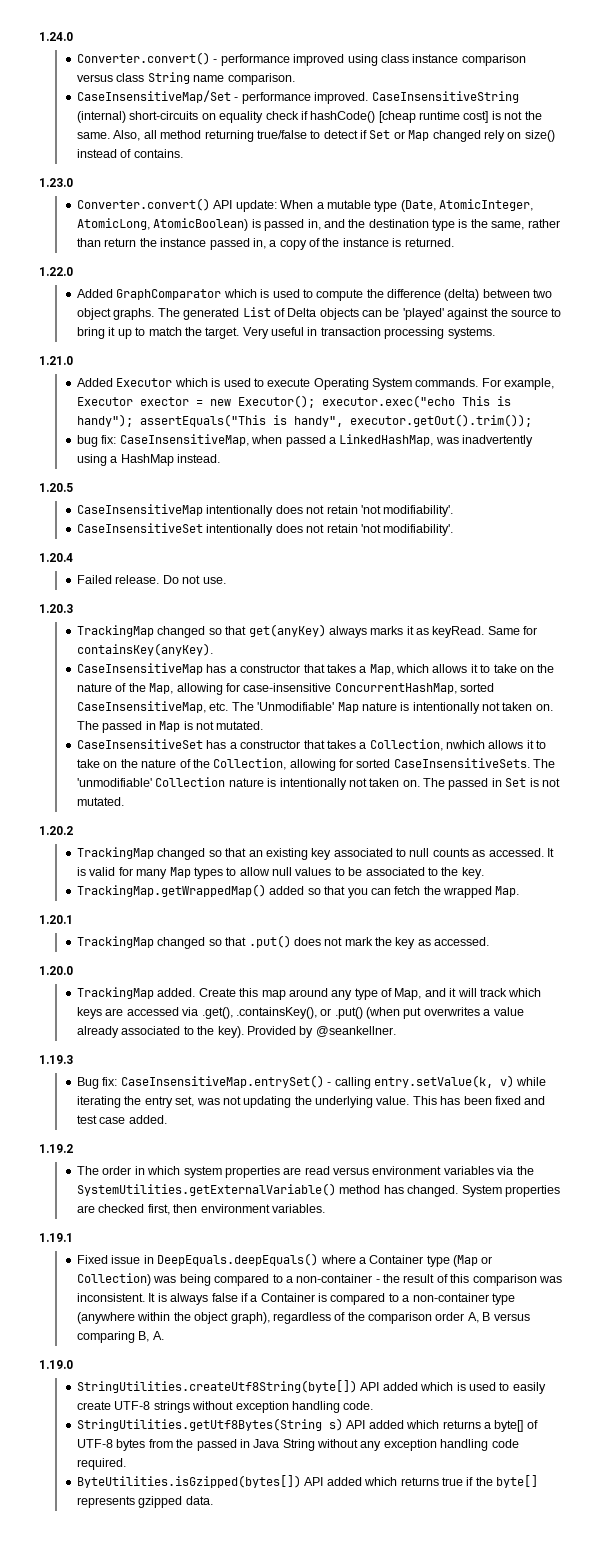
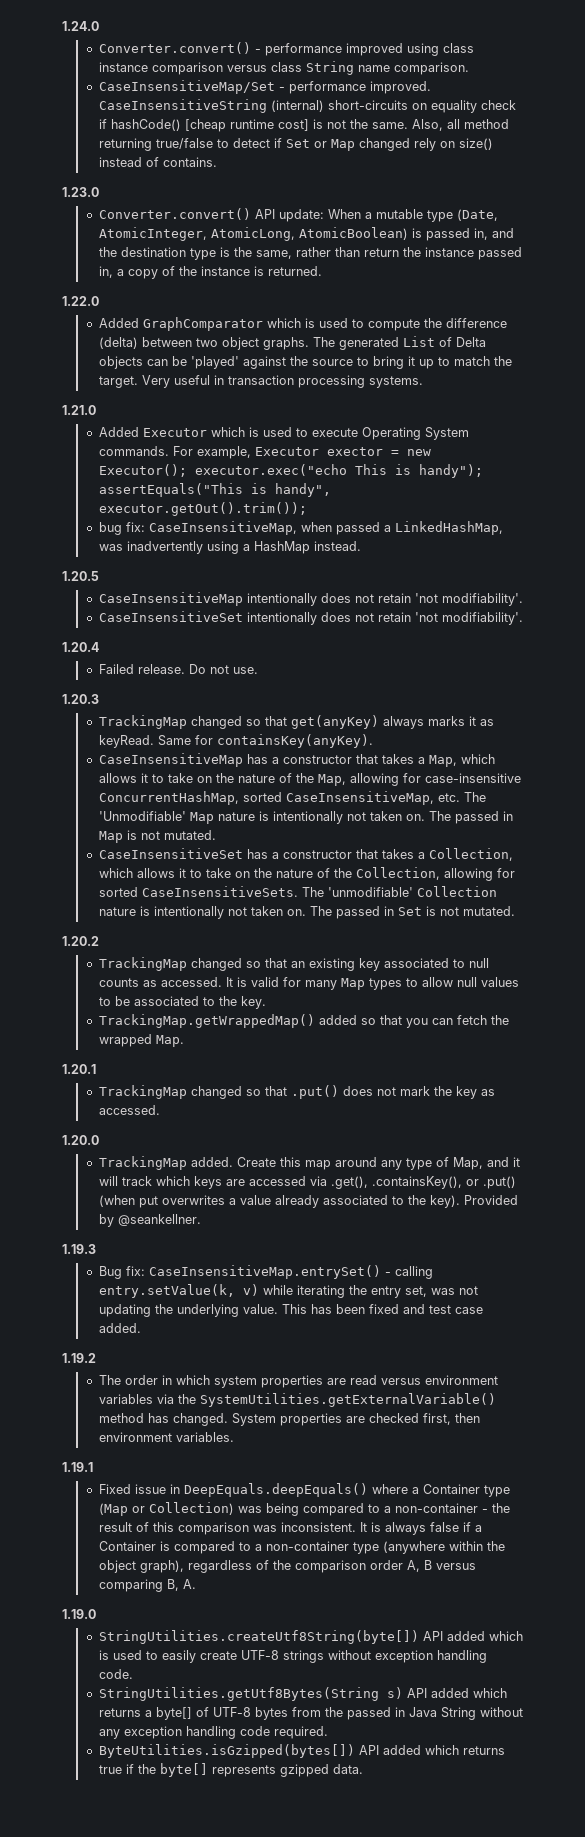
- CaseInsensitiveSet has a constructor that takes a Collection, nwhich allows it to take on the nature of the Collection, allowing for sorted CaseInsensitiveSets.
+ CaseInsensitiveSet has a constructor that takes a Collection, which allows it to take on the nature of the Collection, allowing for sorted CaseInsensitiveSets.

